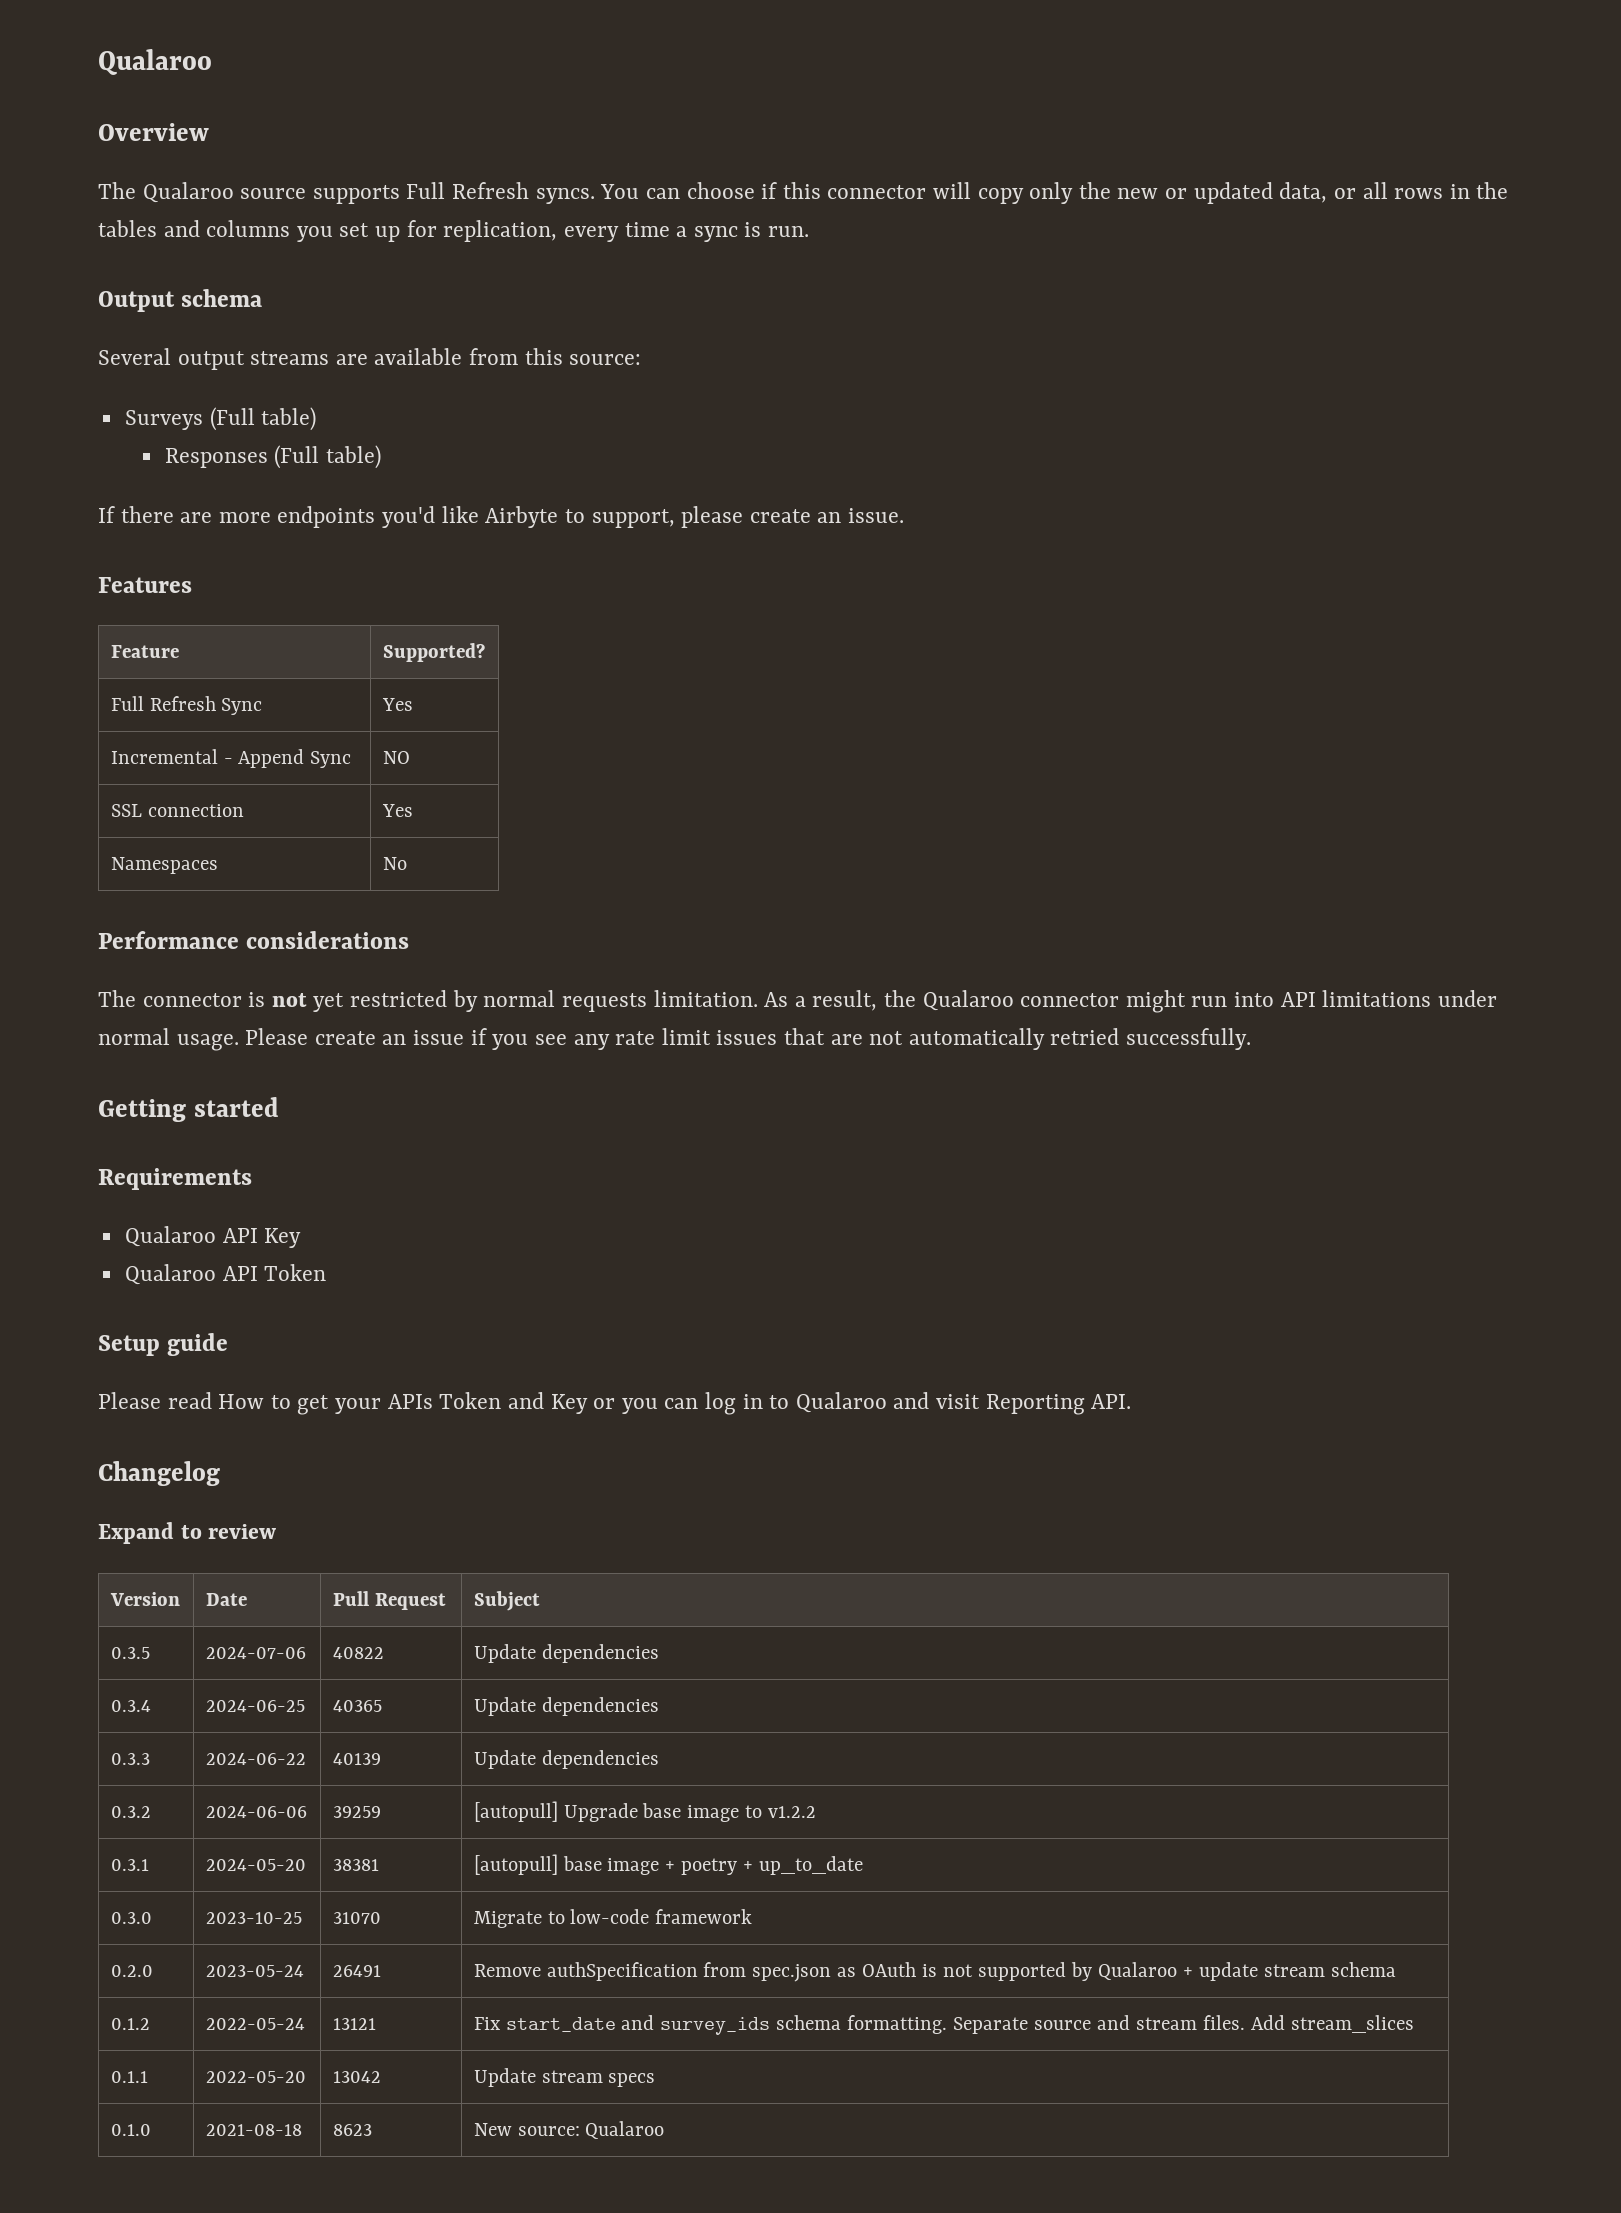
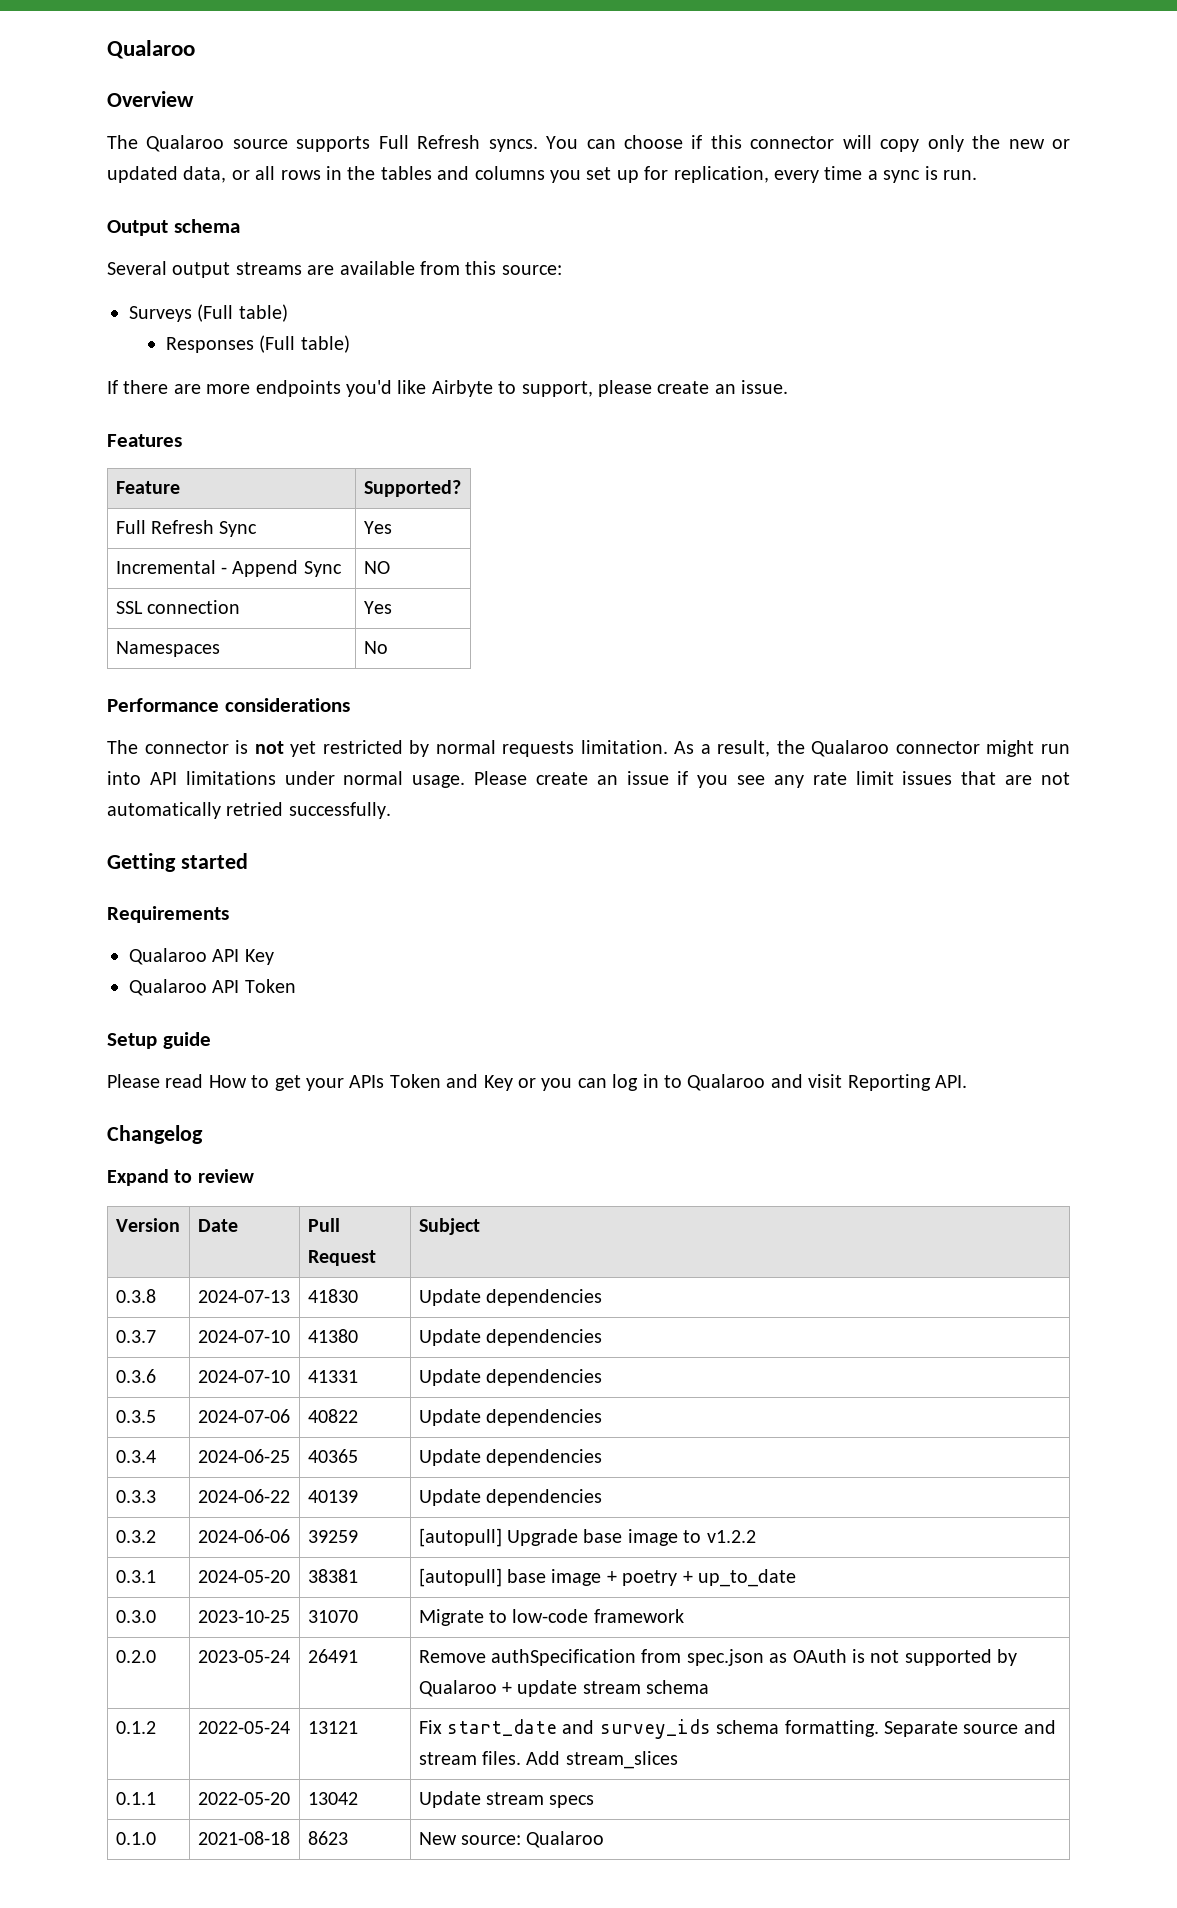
+ 0.3.8 | 2024-07-13 | 41830 | Update dependencies
+ 0.3.7 | 2024-07-10 | 41380 | Update dependencies
+ 0.3.6 | 2024-07-10 | 41331 | Update dependencies

